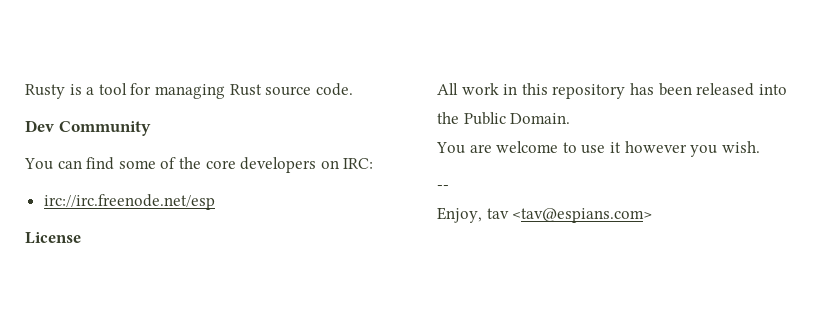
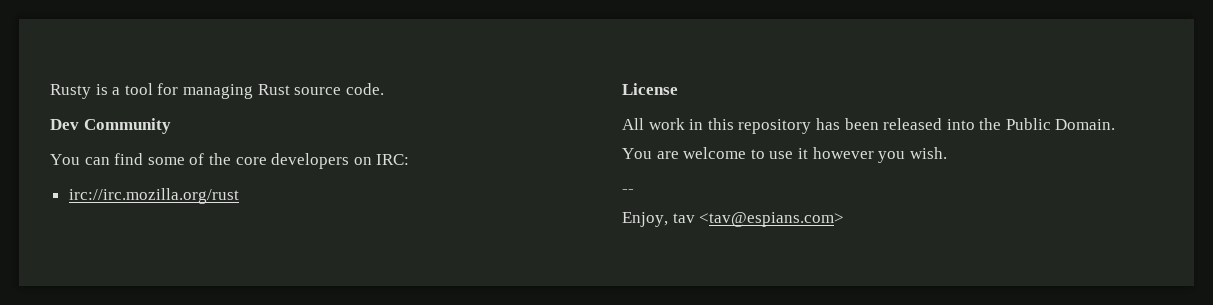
- irc://irc.freenode.net/esp
+ irc://irc.mozilla.org/rust

